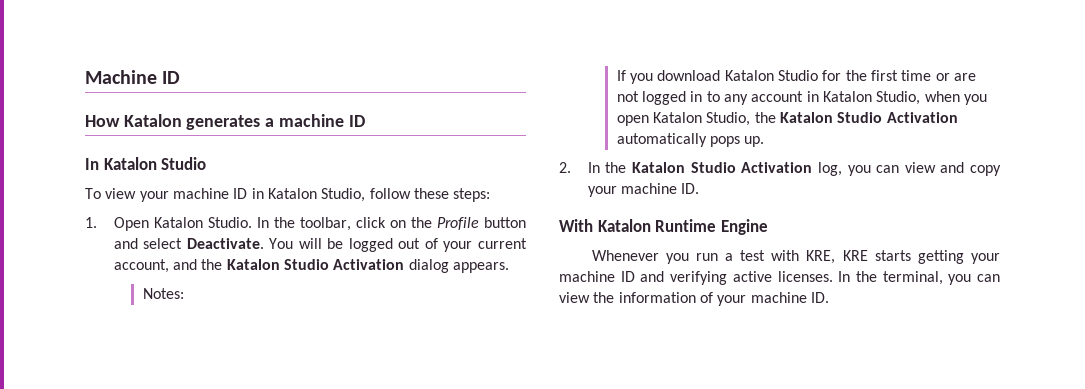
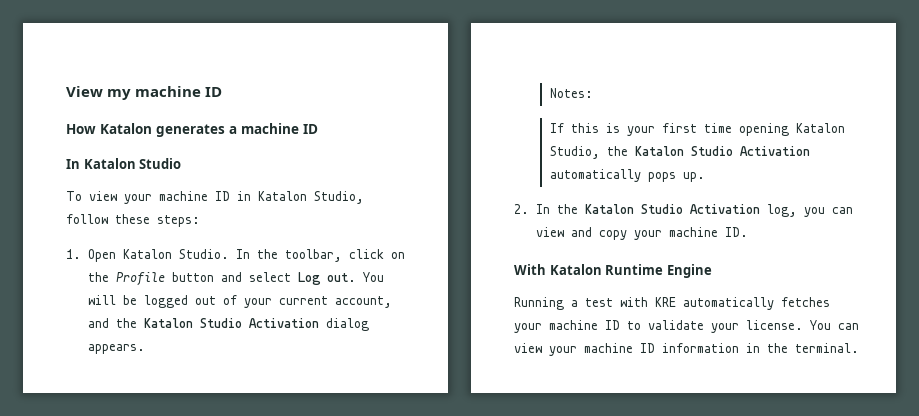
- Machine ID
+ View my machine ID
- In the toolbar, click on the Profile button and select Deactivate.
+ In the toolbar, click on the Profile button and select Log out.
- If you download Katalon Studio for the first time or are not logged in to any account in Katalon Studio, when you open Katalon Studio, the Katalon Studio Activation automatically pops up.
+ If this is your first time opening Katalon Studio, the Katalon Studio Activation automatically pops up.
- Whenever you run a test with KRE, KRE starts getting your machine ID and verifying active licenses. In the terminal, you can view the information of your machine ID.
+ Running a test with KRE automatically fetches your machine ID to validate your license. You can view your machine ID information in the terminal.

